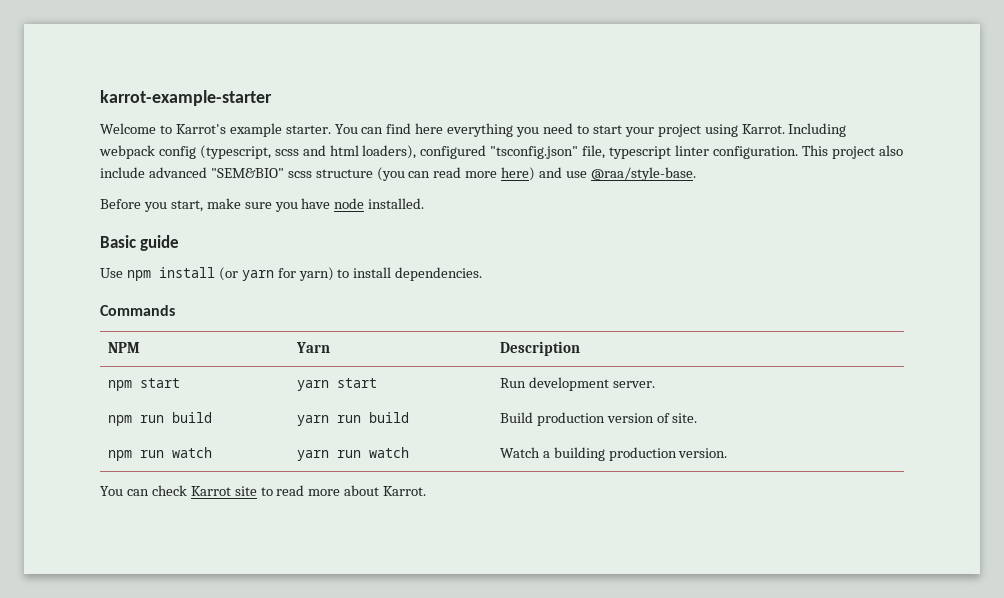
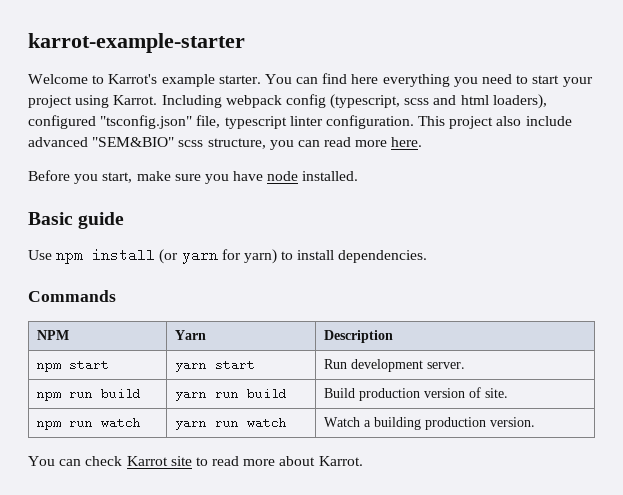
- This project also include advanced "SEM&BIO" scss structure (you can read more here) and use @raa/style-base.
+ This project also include advanced "SEM&BIO" scss structure, you can read more here.

